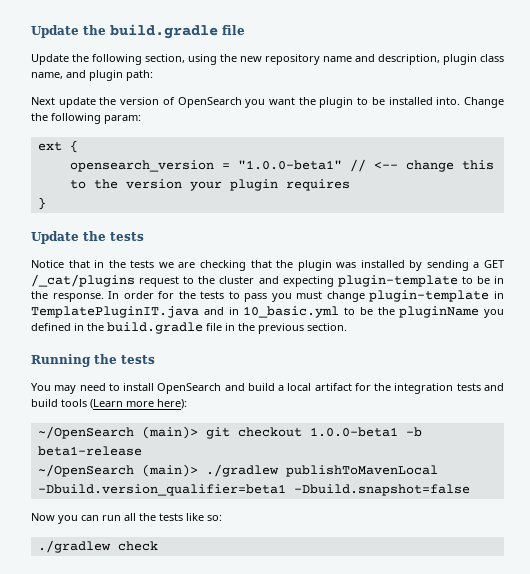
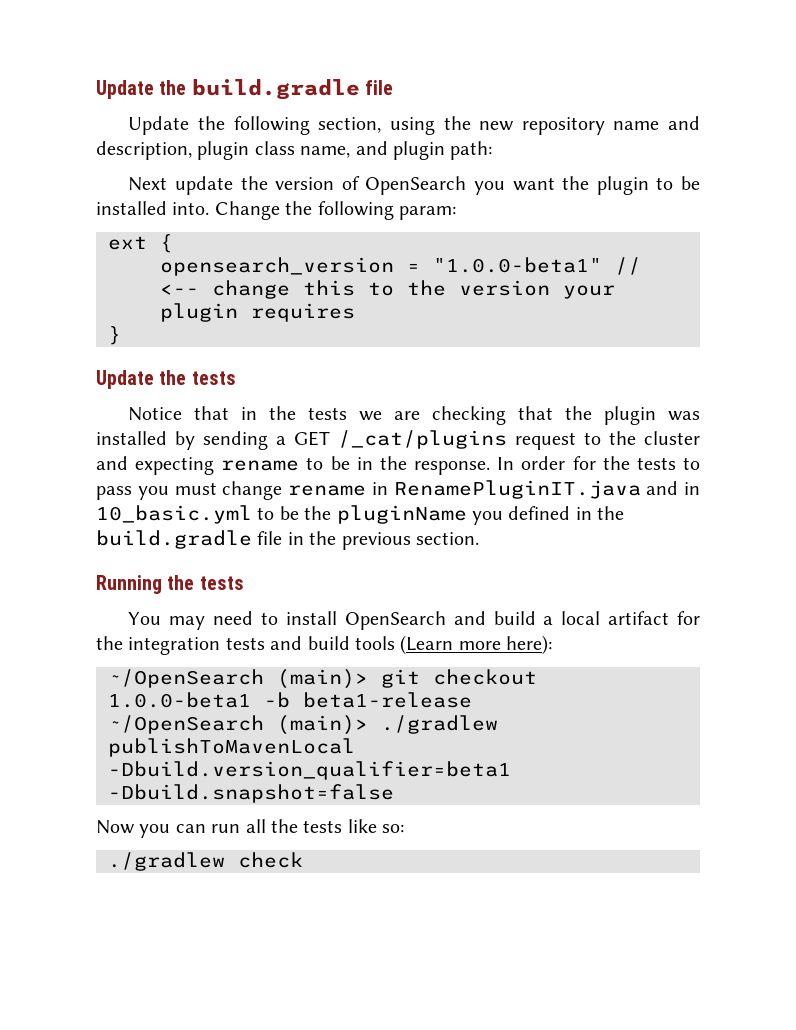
- Notice that in the tests we are checking that the plugin was installed by sending a GET /_cat/plugins request to the cluster and expecting plugin-template to be in the response.
+ Notice that in the tests we are checking that the plugin was installed by sending a GET /_cat/plugins request to the cluster and expecting rename to be in the response.
- In order for the tests to pass you must change plugin-template in TemplatePluginIT.java and in 10_basic.yml to be the pluginName you defined in the build.gradle file in the previous section.
+ In order for the tests to pass you must change rename in RenamePluginIT.java and in 10_basic.yml to be the pluginName you defined in the build.gradle file in the previous section.

